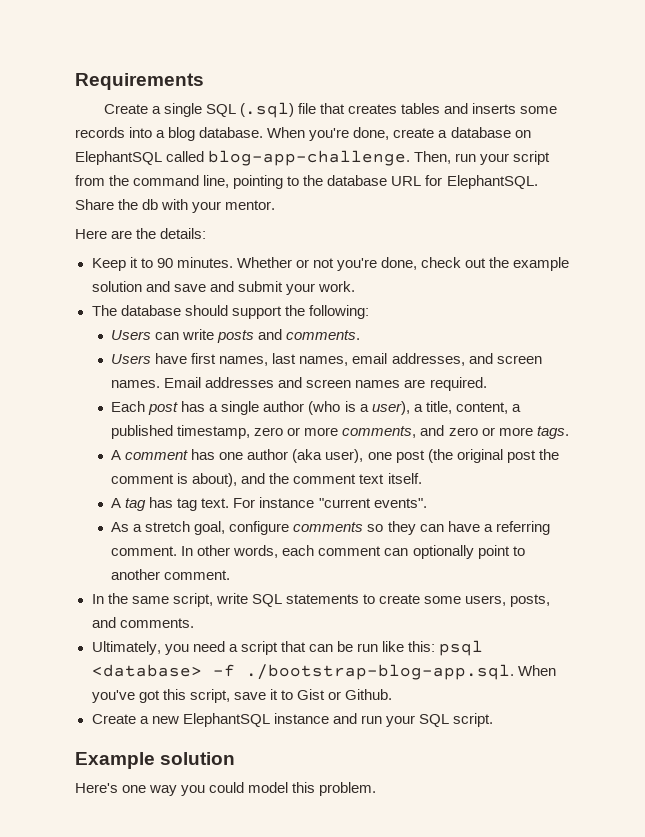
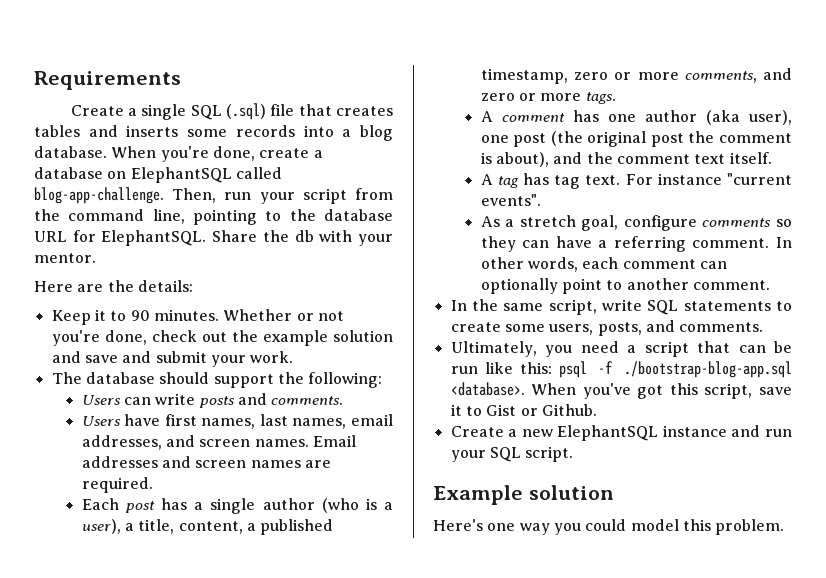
- Ultimately, you need a script that can be run like this: psql <database> -f ./bootstrap-blog-app.sql. When you've got this script, save it to Gist or Github.
+ Ultimately, you need a script that can be run like this: psql -f ./bootstrap-blog-app.sql <database>. When you've got this script, save it to Gist or Github.

